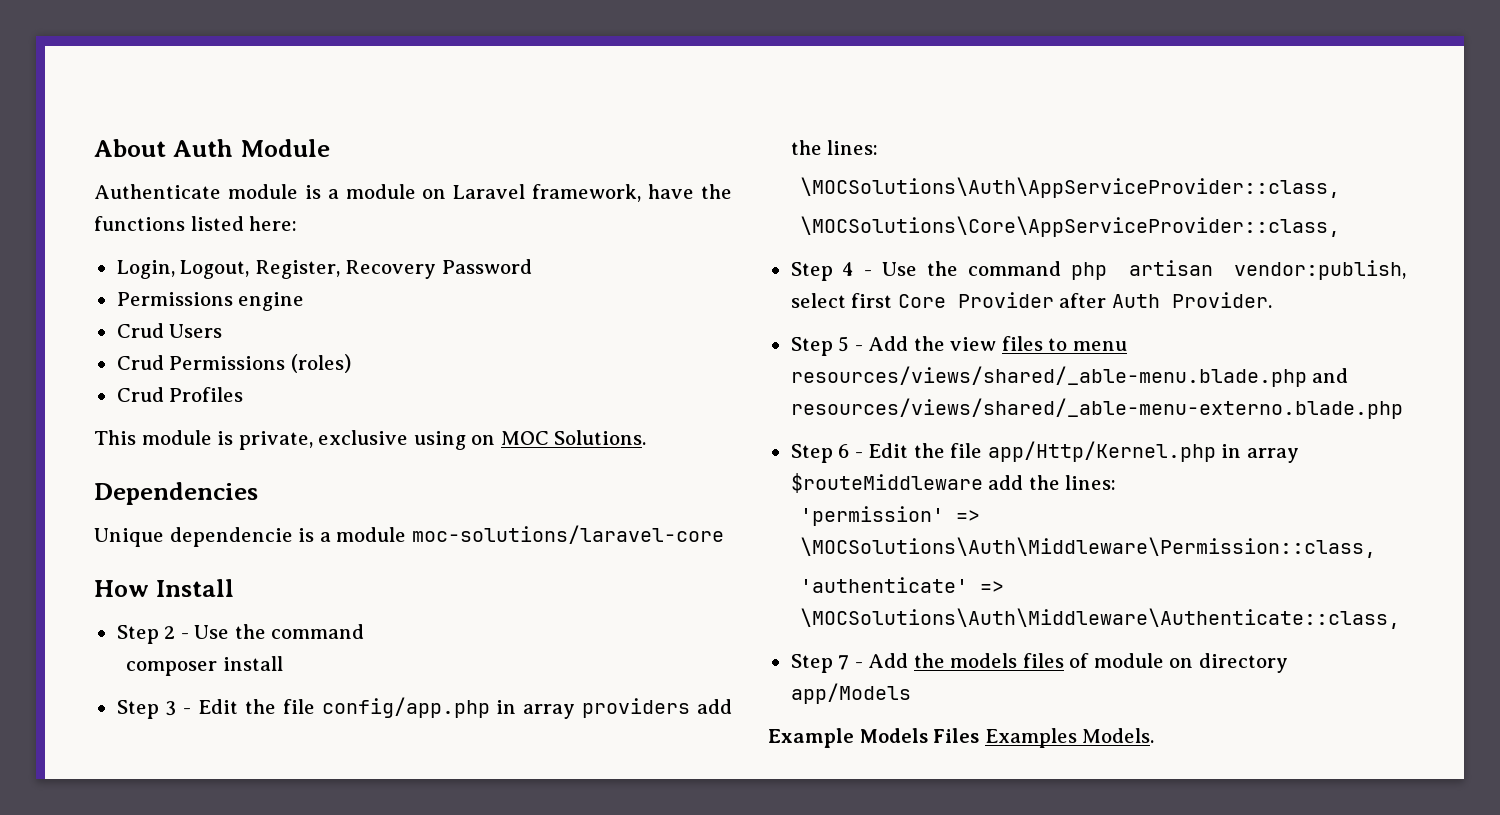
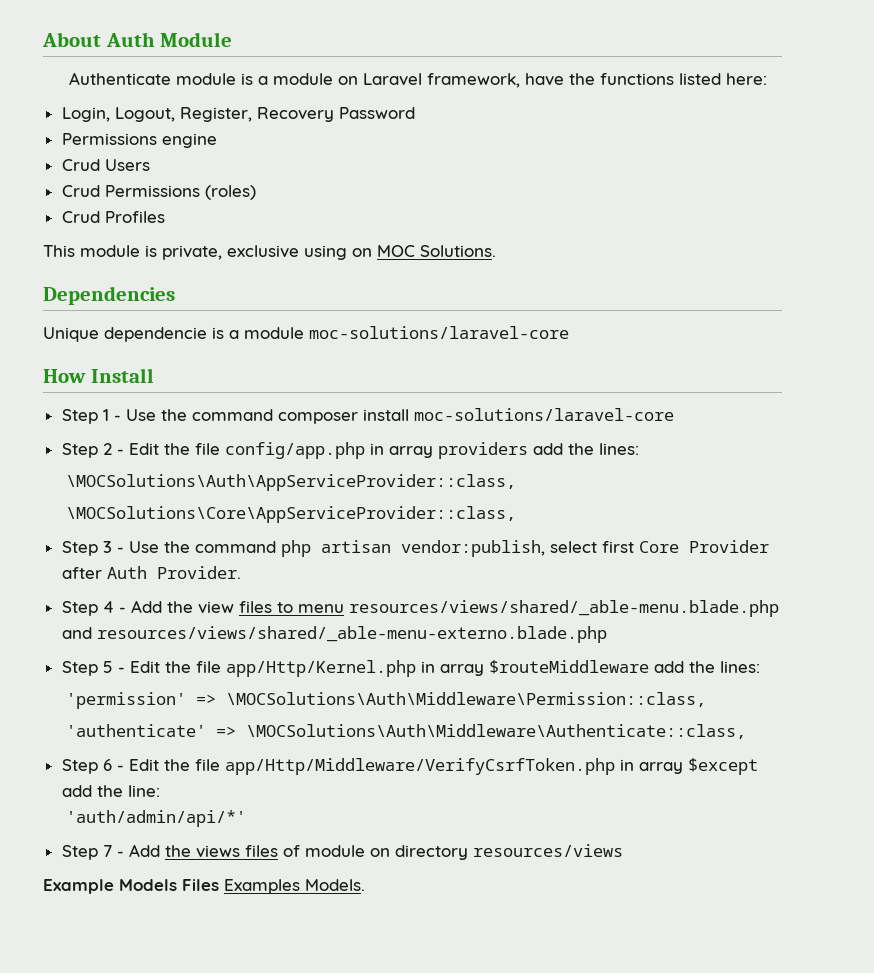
- Step 2 - Use the command
- composer install
- Step 3 - Edit the file config/app.php in array providers add the lines:
+ Step 1 - Use the command composer install moc-solutions/laravel-core
+ Step 2 - Edit the file config/app.php in array providers add the lines:
- Step 4 - Use the command php artisan vendor:publish, select first Core Provider after Auth Provider.
+ Step 3 - Use the command php artisan vendor:publish, select first Core Provider after Auth Provider.
- Step 5 - Add the view files to menu resources/views/shared/_able-menu.blade.php and resources/views/shared/_able-menu-externo.blade.php
+ Step 4 - Add the view files to menu resources/views/shared/_able-menu.blade.php and resources/views/shared/_able-menu-externo.blade.php
- Step 6 - Edit the file app/Http/Kernel.php in array $routeMiddleware add the lines:
+ Step 5 - Edit the file app/Http/Kernel.php in array $routeMiddleware add the lines:
+ Step 6 - Edit the file app/Http/Middleware/VerifyCsrfToken.php in array $except add the line:
+ 'auth/admin/api/*'
- Step 7 - Add the models files of module on directory app/Models
+ Step 7 - Add the views files of module on directory resources/views

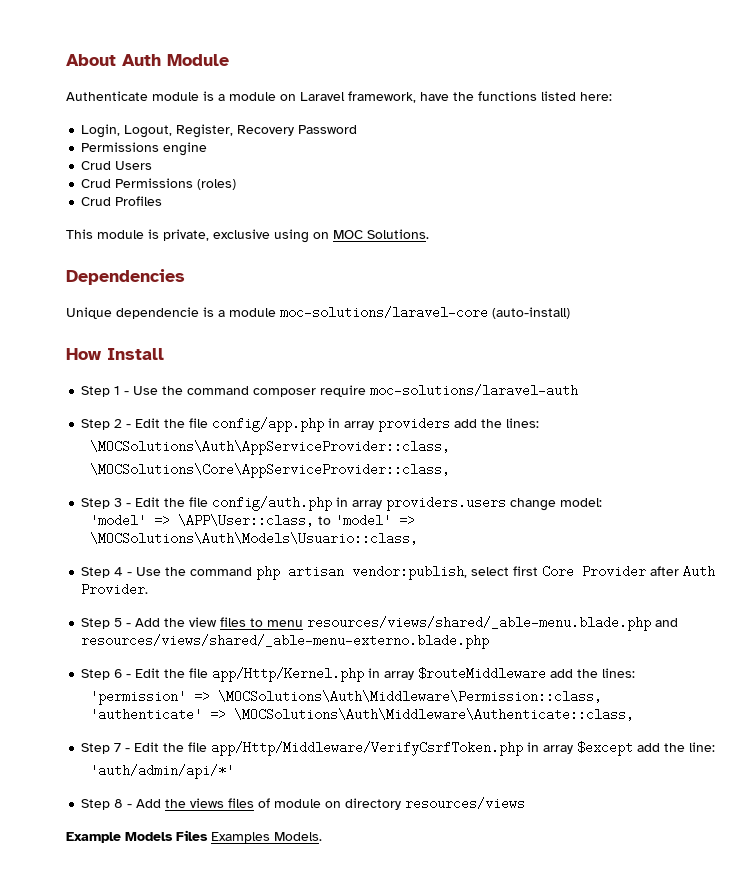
- Unique dependencie is a module moc-solutions/laravel-core
+ Unique dependencie is a module moc-solutions/laravel-core (auto-install)
- Step 1 - Use the command composer install moc-solutions/laravel-core
+ Step 1 - Use the command composer require moc-solutions/laravel-auth
- Step 3 - Use the command php artisan vendor:publish, select first Core Provider after Auth Provider.
+ Step 3 - Edit the file config/auth.php in array providers.users change model:
+ 'model' => \APP\User::class, to 'model' => \MOCSolutions\Auth\Models\Usuario::class,
+ Step 4 - Use the command php artisan vendor:publish, select first Core Provider after Auth Provider.
- Step 4 - Add the view files to menu resources/views/shared/_able-menu.blade.php and resources/views/shared/_able-menu-externo.blade.php
+ Step 5 - Add the view files to menu resources/views/shared/_able-menu.blade.php and resources/views/shared/_able-menu-externo.blade.php
- Step 5 - Edit the file app/Http/Kernel.php in array $routeMiddleware add the lines:
+ Step 6 - Edit the file app/Http/Kernel.php in array $routeMiddleware add the lines:
- Step 6 - Edit the file app/Http/Middleware/VerifyCsrfToken.php in array $except add the line:
+ Step 7 - Edit the file app/Http/Middleware/VerifyCsrfToken.php in array $except add the line:
- Step 7 - Add the views files of module on directory resources/views
+ Step 8 - Add the views files of module on directory resources/views

